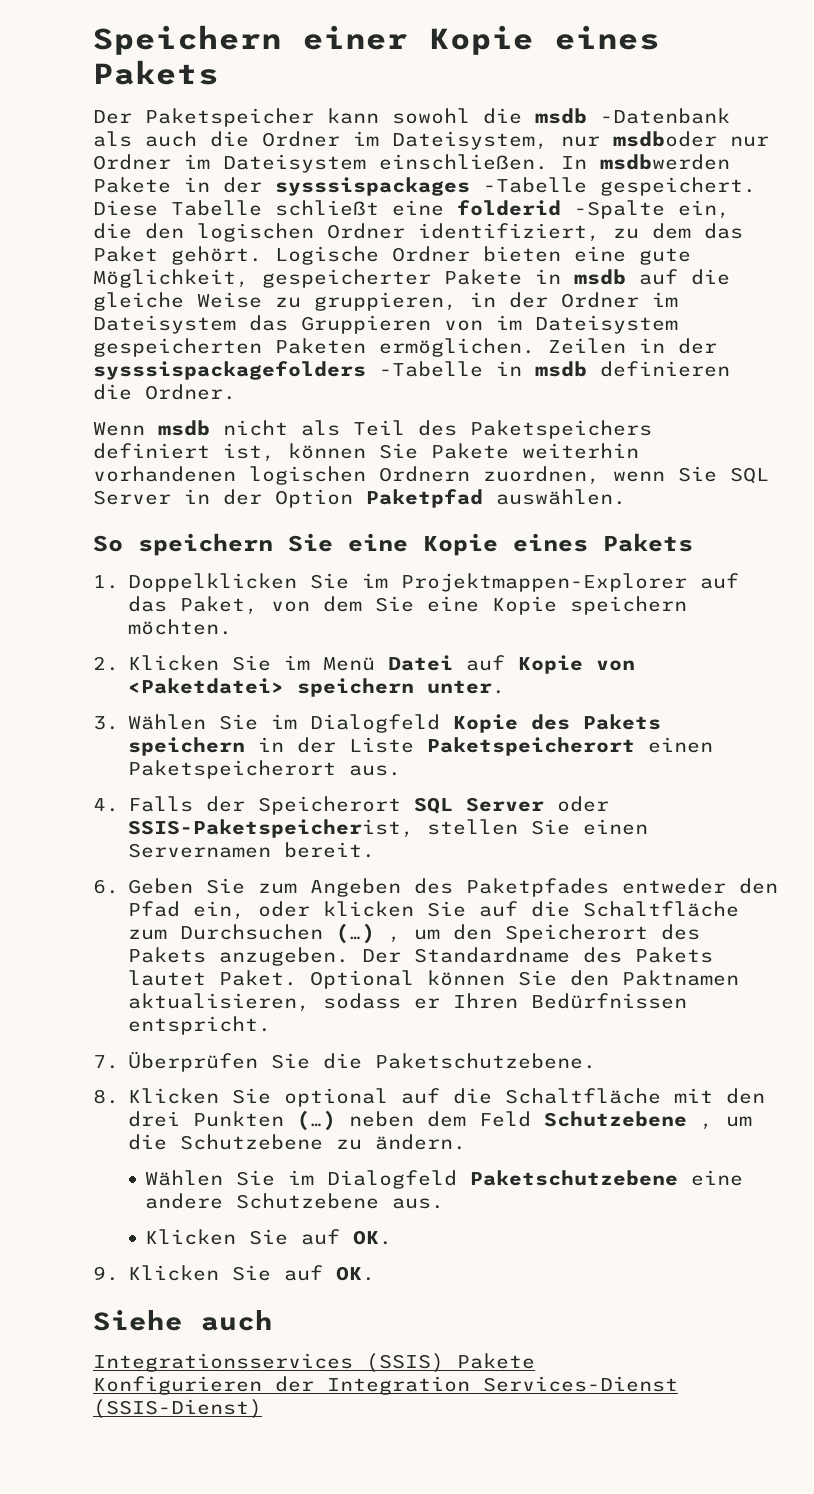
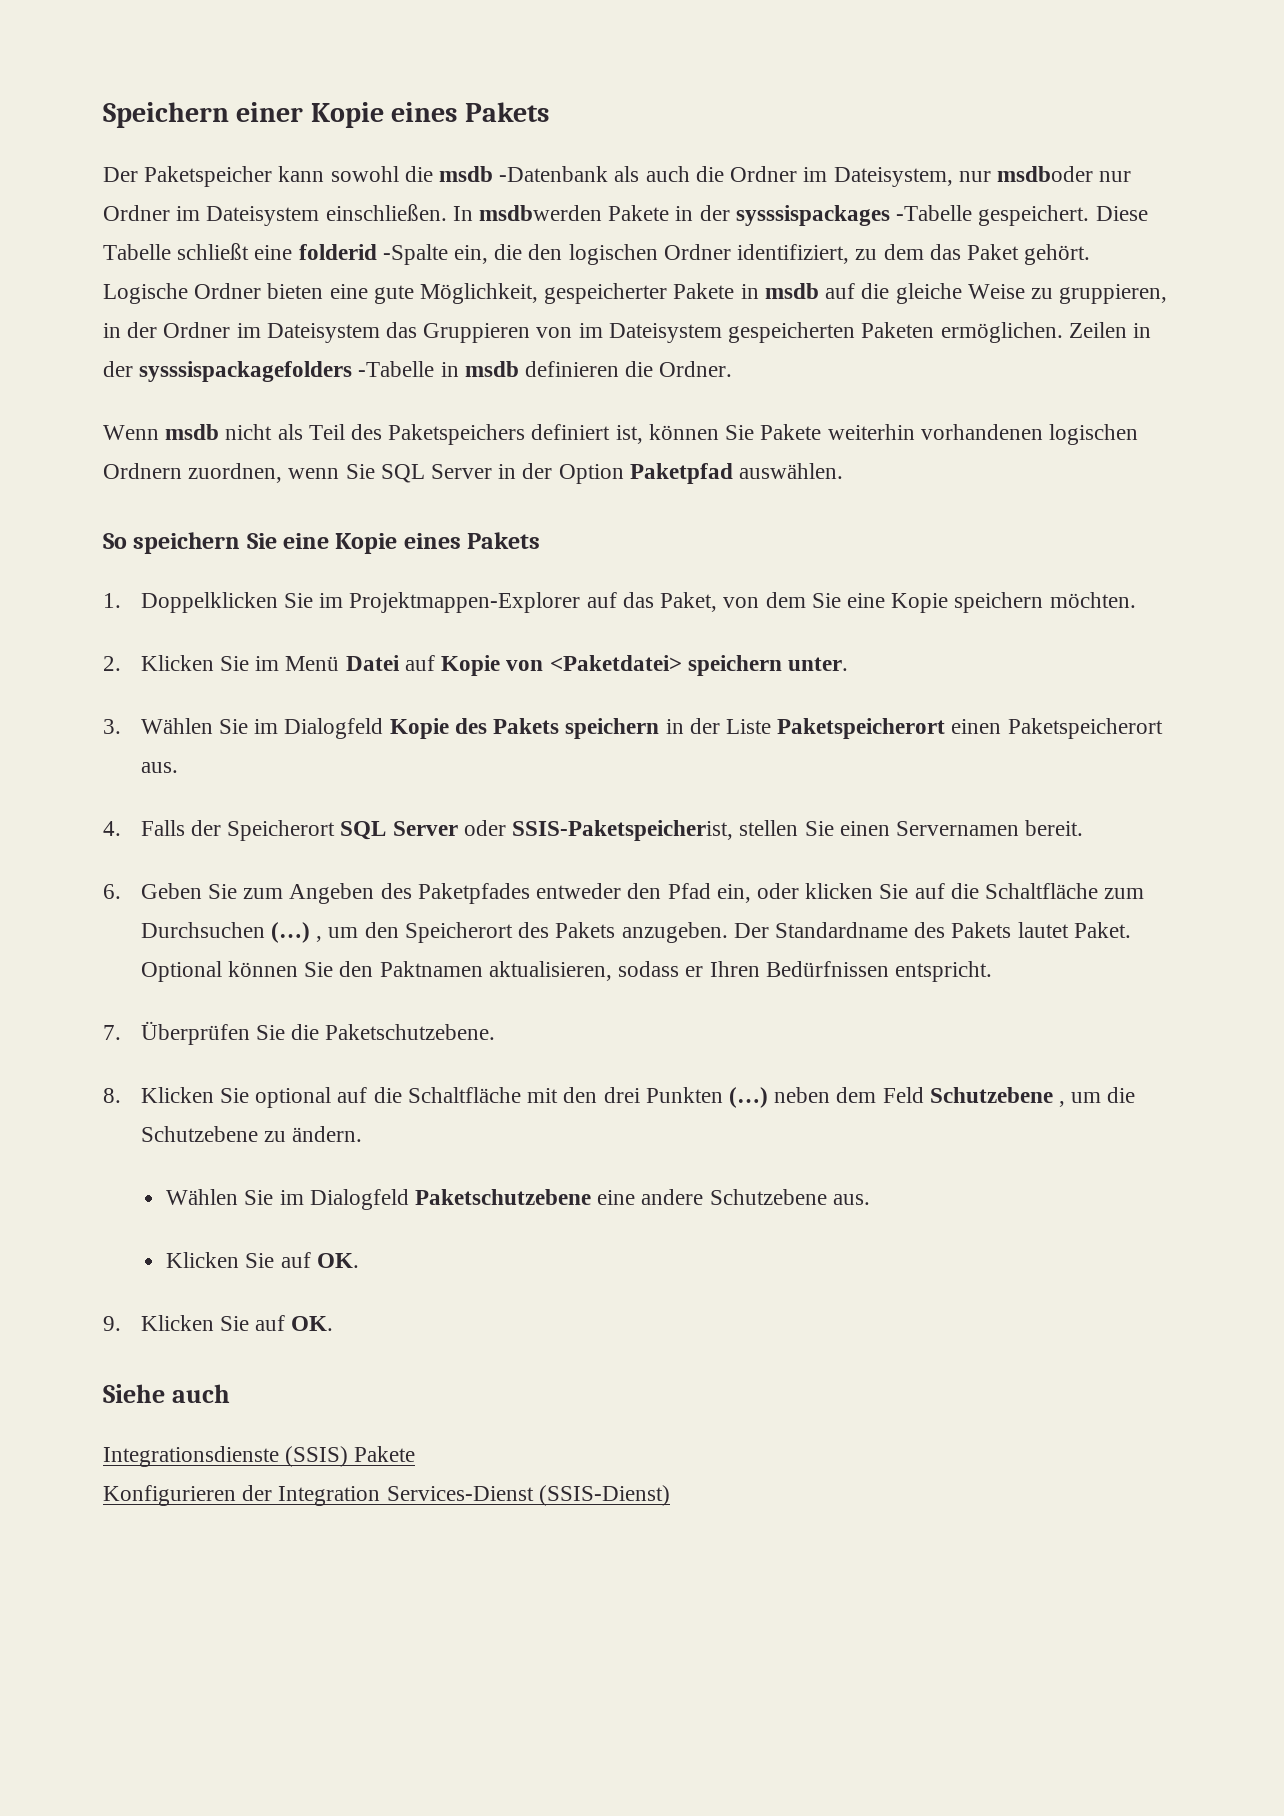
- Integrationsservices (SSIS) Pakete
+ Integrationsdienste (SSIS) Pakete

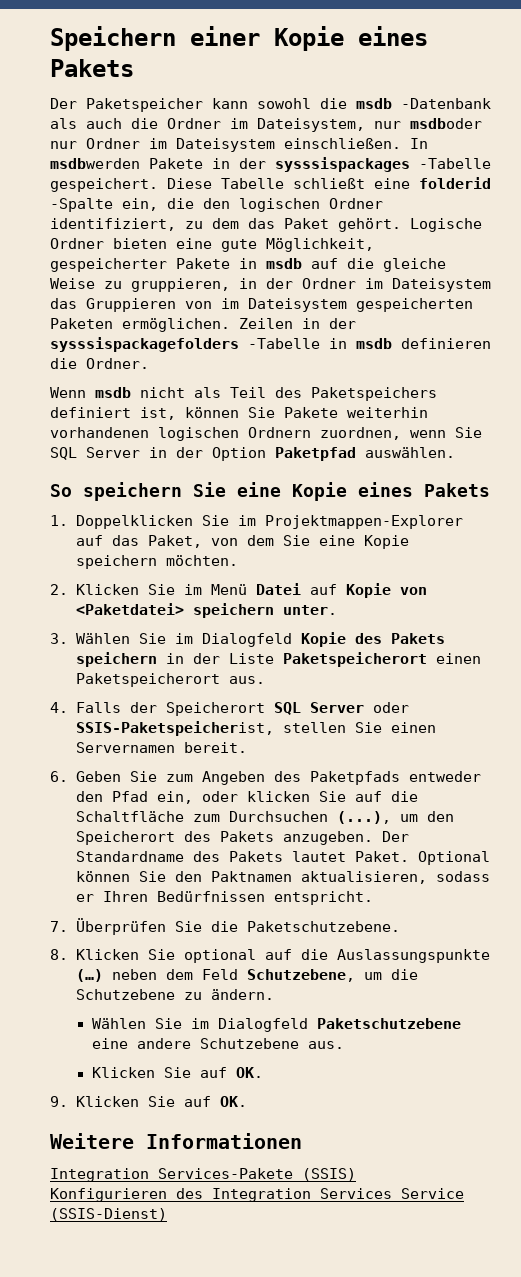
- 6. Geben Sie zum Angeben des Paketpfades entweder den Pfad ein, oder klicken Sie auf die Schaltfläche zum Durchsuchen (…) , um den Speicherort des Pakets anzugeben.
+ 6. Geben Sie zum Angeben des Paketpfads entweder den Pfad ein, oder klicken Sie auf die Schaltfläche zum Durchsuchen (...), um den Speicherort des Pakets anzugeben.
- 8. Klicken Sie optional auf die Schaltfläche mit den drei Punkten (…) neben dem Feld Schutzebene , um die Schutzebene zu ändern.
+ 8. Klicken Sie optional auf die Auslassungspunkte (…) neben dem Feld Schutzebene, um die Schutzebene zu ändern.
- Siehe auch
- Integrationsdienste (SSIS) Pakete
+ Weitere Informationen
+ Integration Services-Pakete (SSIS)
- Konfigurieren der Integration Services-Dienst (SSIS-Dienst)
+ Konfigurieren des Integration Services Service (SSIS-Dienst)

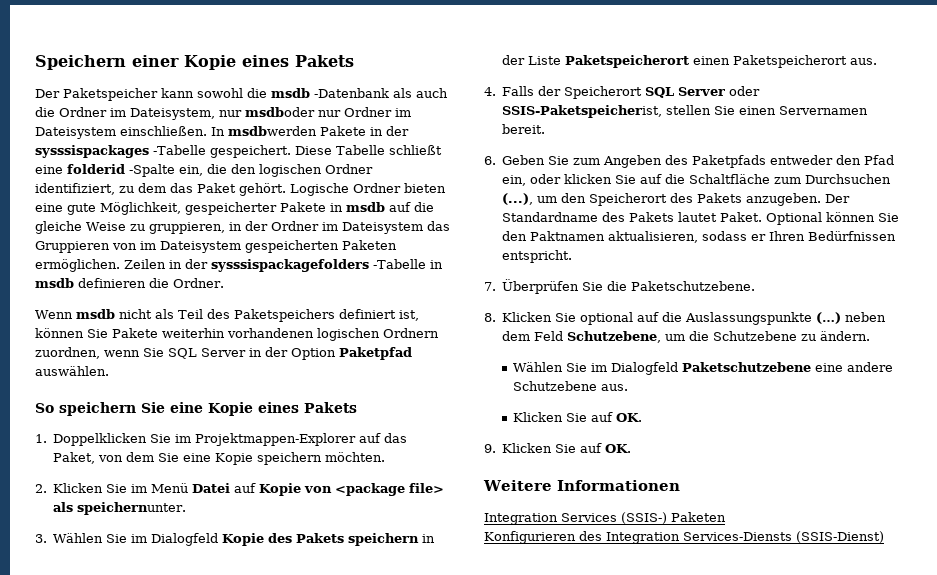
- 2. Klicken Sie im Menü Datei auf Kopie von <Paketdatei> speichern unter.
+ 2. Klicken Sie im Menü Datei auf Kopie von <package file> als speichernunter.
- Integration Services-Pakete (SSIS)
+ Integration Services (SSIS-) Paketen
- Konfigurieren des Integration Services Service (SSIS-Dienst)
+ Konfigurieren des Integration Services-Diensts (SSIS-Dienst)

